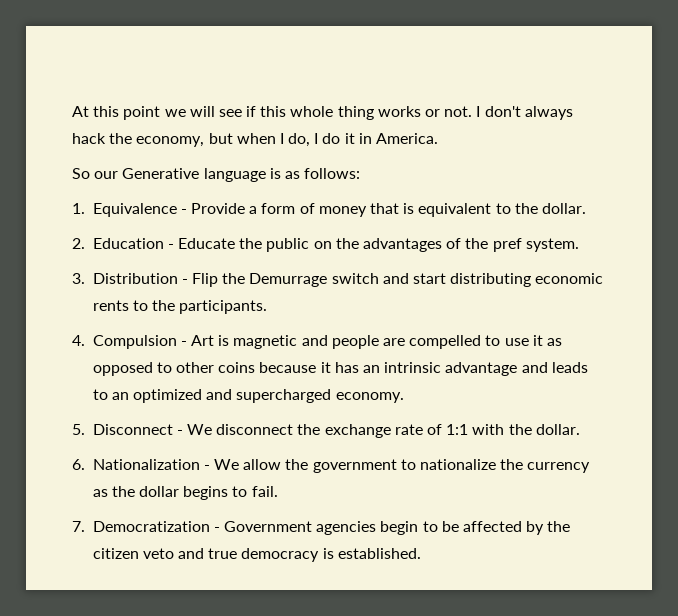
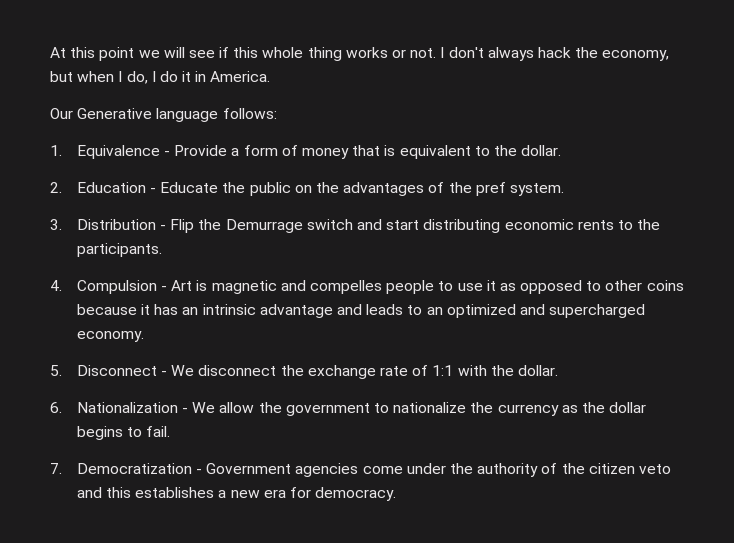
- So our Generative language is as follows:
+ Our Generative language follows:
- 4. Compulsion - Art is magnetic and people are compelled to use it as opposed to other coins because it has an intrinsic advantage and leads to an optimized and supercharged economy.
+ 4. Compulsion - Art is magnetic and compelles people to use it as opposed to other coins because it has an intrinsic advantage and leads to an optimized and supercharged economy.
- 7. Democratization - Government agencies begin to be affected by the citizen veto and true democracy is established.
+ 7. Democratization - Government agencies come under the authority of the citizen veto and this establishes a new era for democracy.

